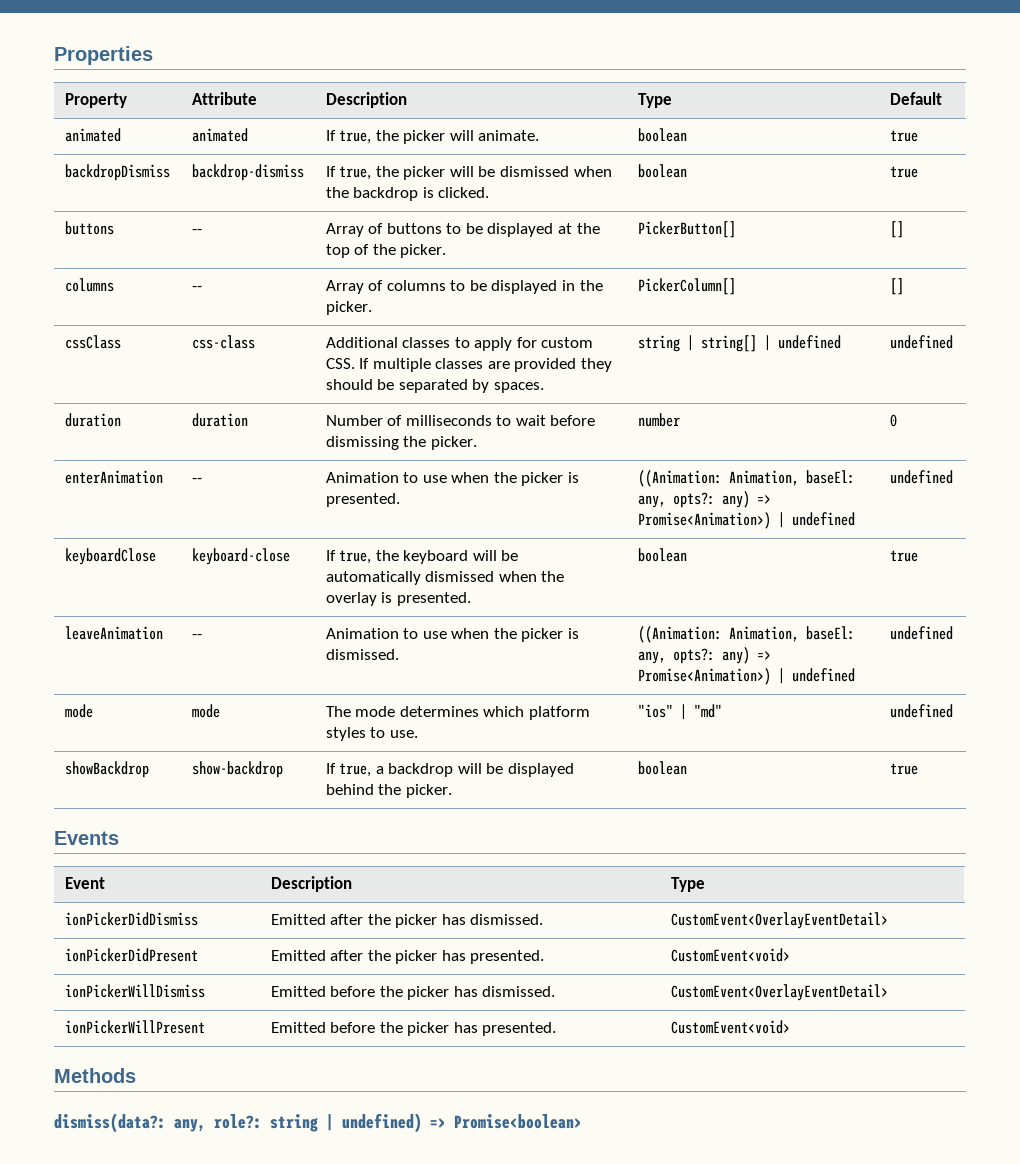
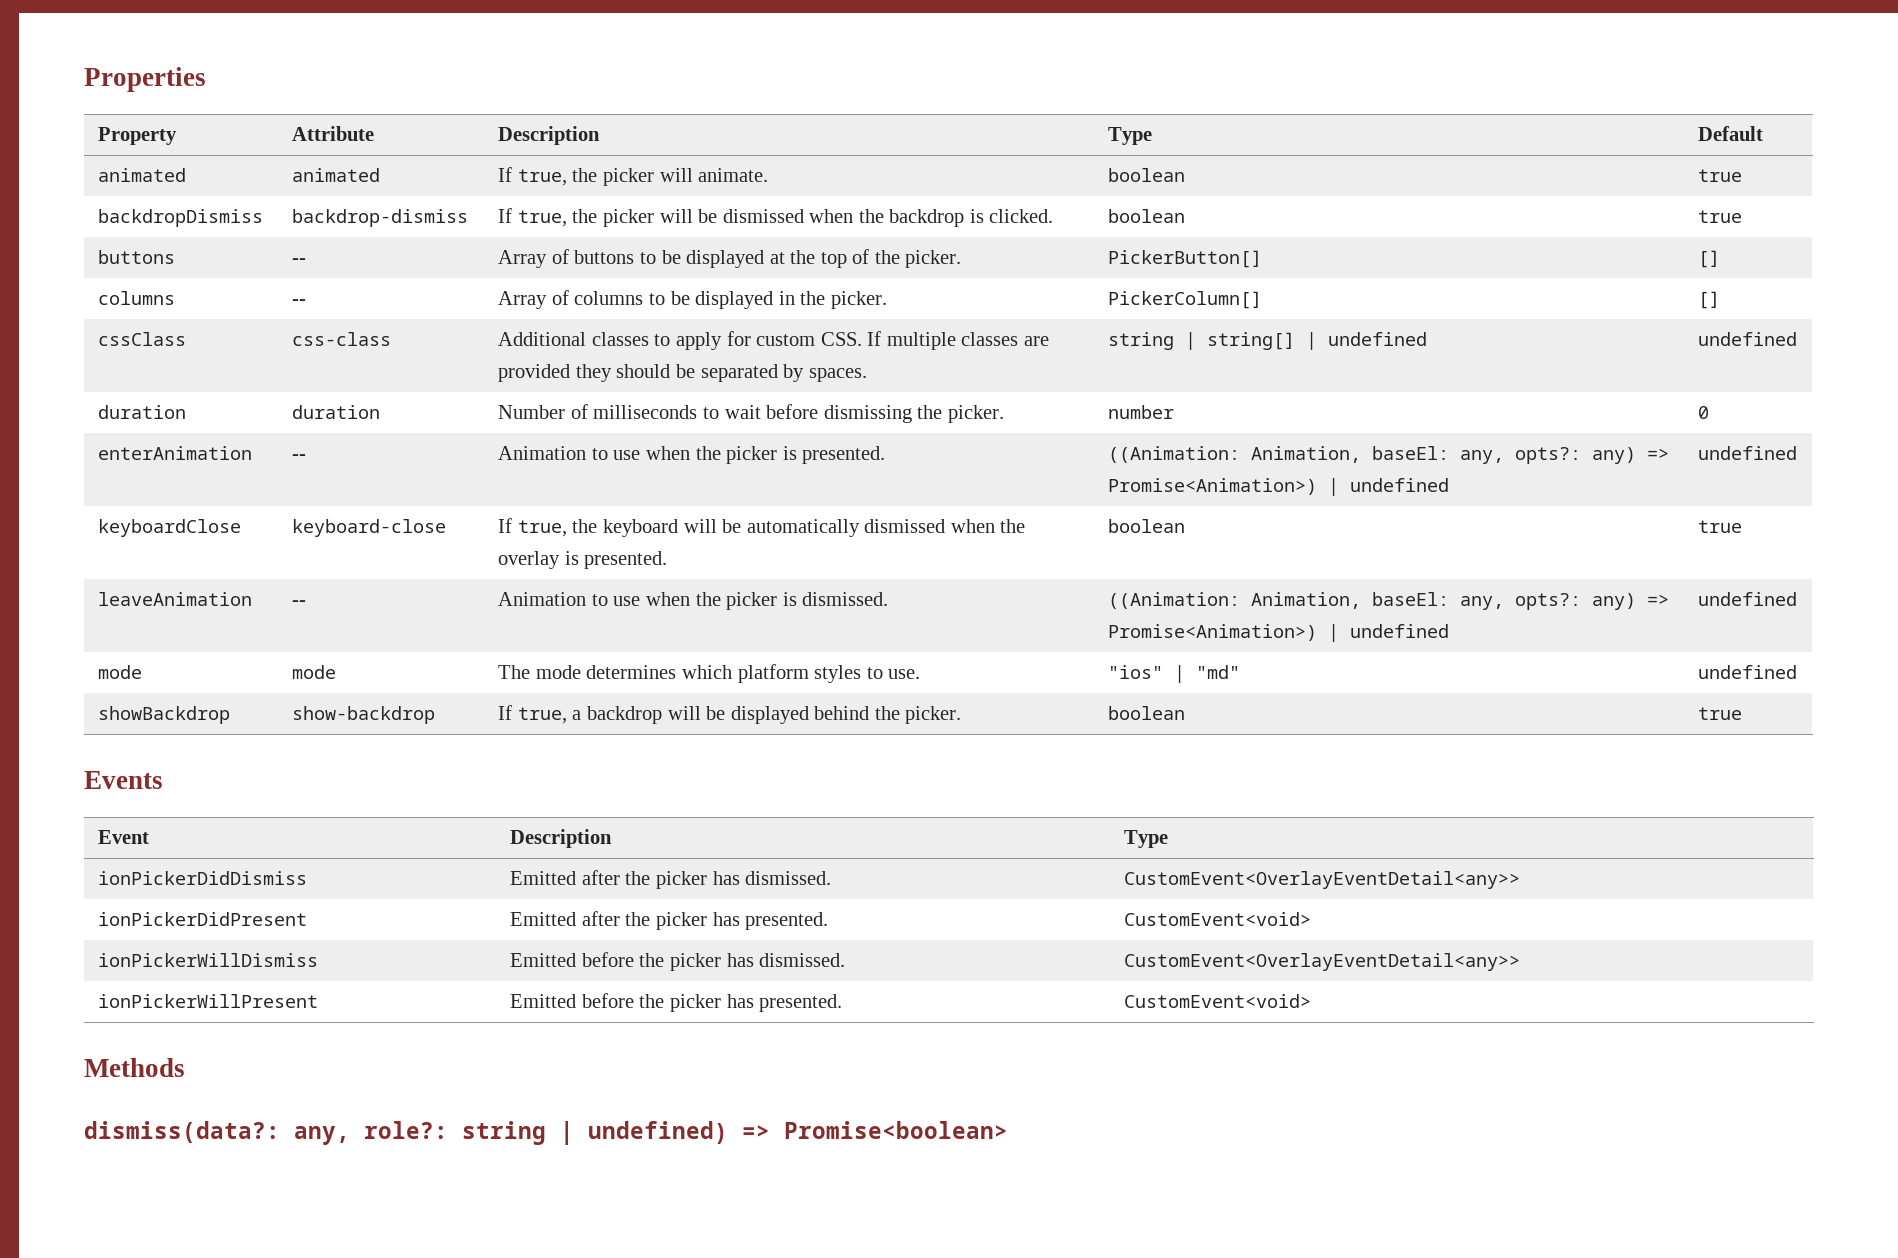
- ionPickerDidDismiss | Emitted after the picker has dismissed. | CustomEvent<OverlayEventDetail>
+ ionPickerDidDismiss | Emitted after the picker has dismissed. | CustomEvent<OverlayEventDetail<any>>
- ionPickerWillDismiss | Emitted before the picker has dismissed. | CustomEvent<OverlayEventDetail>
+ ionPickerWillDismiss | Emitted before the picker has dismissed. | CustomEvent<OverlayEventDetail<any>>

